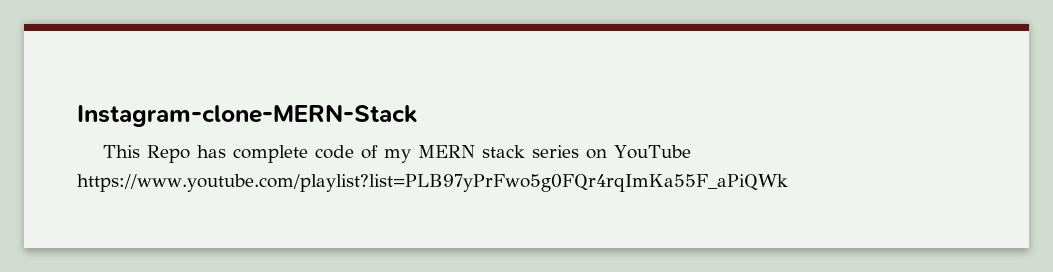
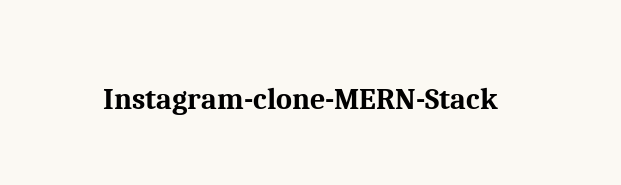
- This Repo has complete code of my MERN stack series on YouTube https://www.youtube.com/playlist?list=PLB97yPrFwo5g0FQr4rqImKa55F_aPiQWk

